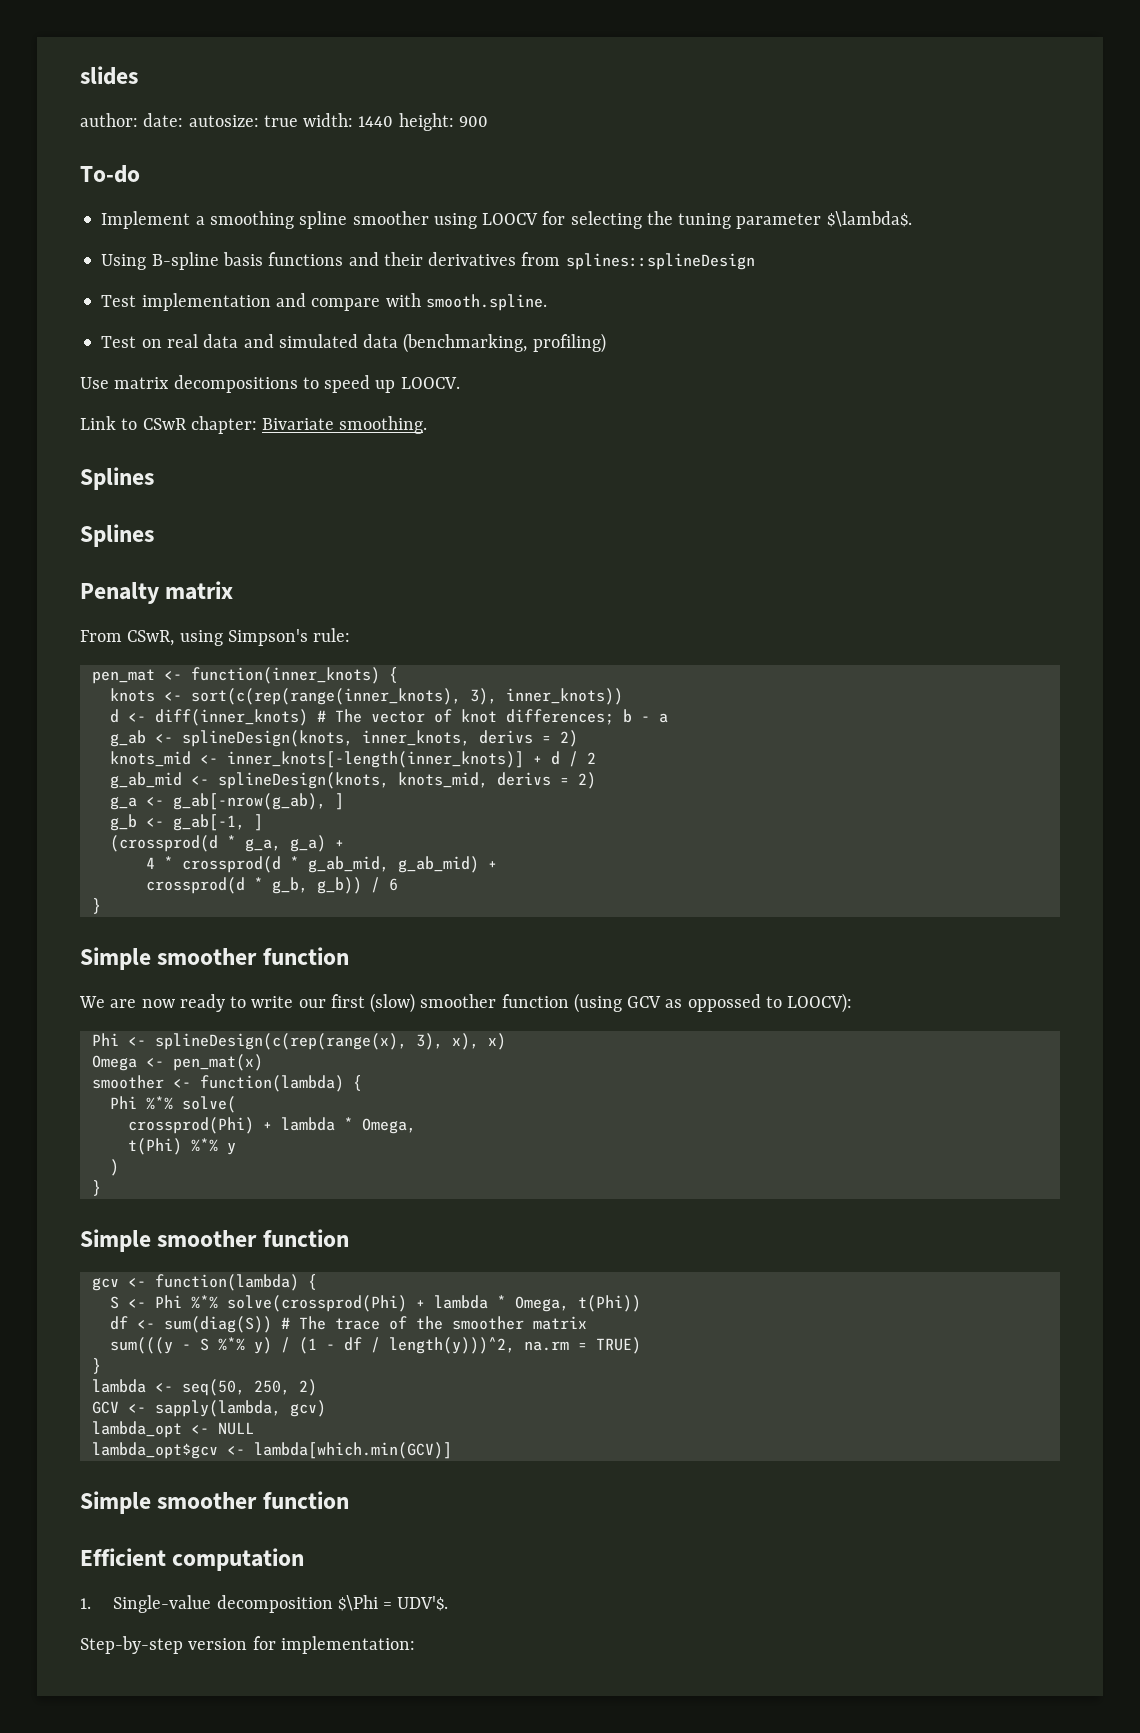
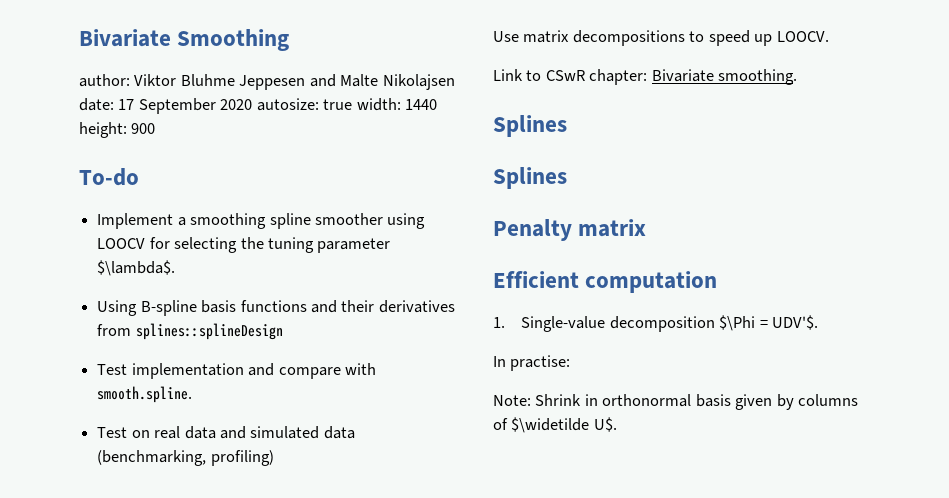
- slides
+ Bivariate Smoothing
- author: date: autosize: true width: 1440 height: 900
+ author: Viktor Bluhme Jeppesen and Malte Nikolajsen date: 17 September 2020 autosize: true width: 1440 height: 900
- From CSwR, using Simpson's rule:
- pen_mat <- function(inner_knots) {
- knots <- sort(c(rep(range(inner_knots), 3), inner_knots))
- d <- diff(inner_knots) # The vector of knot differences; b - a
- g_ab <- splineDesign(knots, inner_knots, derivs = 2)
- knots_mid <- inner_knots[-length(inner_knots)] + d / 2
- g_ab_mid <- splineDesign(knots, knots_mid, derivs = 2)
- g_a <- g_ab[-nrow(g_ab), ]
- g_b <- g_ab[-1, ]
- (crossprod(d * g_a, g_a) +
- 4 * crossprod(d * g_ab_mid, g_ab_mid) +
- crossprod(d * g_b, g_b)) / 6
- }
- Simple smoother function
- We are now ready to write our first (slow) smoother function (using GCV as oppossed to LOOCV):
- Phi <- splineDesign(c(rep(range(x), 3), x), x)
- Omega <- pen_mat(x)
- smoother <- function(lambda) {
- Phi %*% solve(
- crossprod(Phi) + lambda * Omega,
- t(Phi) %*% y
- )
- }
- Simple smoother function
- gcv <- function(lambda) {
- S <- Phi %*% solve(crossprod(Phi) + lambda * Omega, t(Phi))
- df <- sum(diag(S)) # The trace of the smoother matrix
- sum(((y - S %*% y) / (1 - df / length(y)))^2, na.rm = TRUE)
- }
- lambda <- seq(50, 250, 2)
- GCV <- sapply(lambda, gcv)
- lambda_opt <- NULL
- lambda_opt$gcv <- lambda[which.min(GCV)]
- Simple smoother function
- Step-by-step version for implementation:
+ In practise:
+ Note: Shrink in orthonormal basis given by columns of $\widetilde U$.

